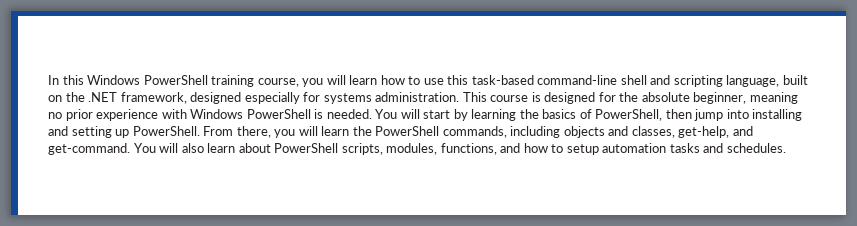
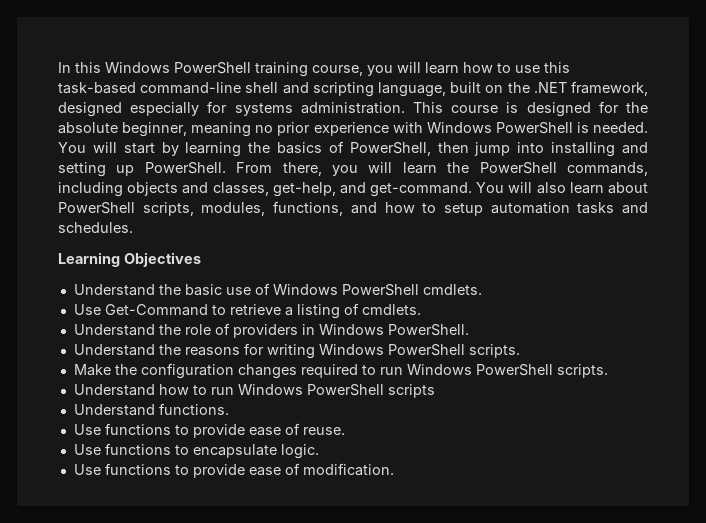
+ Learning Objectives
+ Understand the basic use of Windows PowerShell cmdlets.
+ Use Get-Command to retrieve a listing of cmdlets.
+ Understand the role of providers in Windows PowerShell.
+ Understand the reasons for writing Windows PowerShell scripts.
+ Make the configuration changes required to run Windows PowerShell scripts.
+ Understand how to run Windows PowerShell scripts
+ Understand functions.
+ Use functions to provide ease of reuse.
+ Use functions to encapsulate logic.
+ Use functions to provide ease of modification.

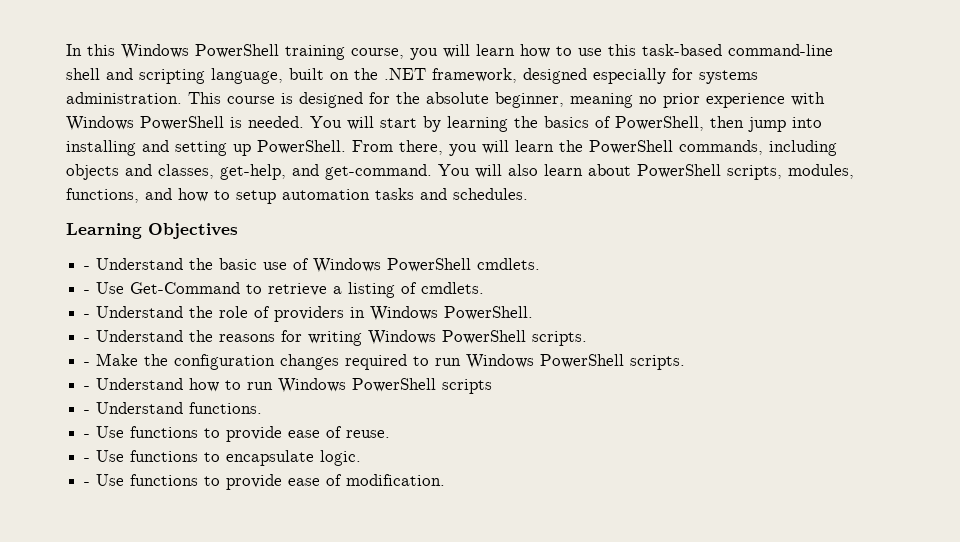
- Understand the basic use of Windows PowerShell cmdlets.
+ - Understand the basic use of Windows PowerShell cmdlets.
- Use Get-Command to retrieve a listing of cmdlets.
+ - Use Get-Command to retrieve a listing of cmdlets.
- Understand the role of providers in Windows PowerShell.
+ - Understand the role of providers in Windows PowerShell.
- Understand the reasons for writing Windows PowerShell scripts.
+ - Understand the reasons for writing Windows PowerShell scripts.
- Make the configuration changes required to run Windows PowerShell scripts.
+ - Make the configuration changes required to run Windows PowerShell scripts.
- Understand how to run Windows PowerShell scripts
+ - Understand how to run Windows PowerShell scripts
- Understand functions.
+ - Understand functions.
- Use functions to provide ease of reuse.
+ - Use functions to provide ease of reuse.
- Use functions to encapsulate logic.
+ - Use functions to encapsulate logic.
- Use functions to provide ease of modification.
+ - Use functions to provide ease of modification.

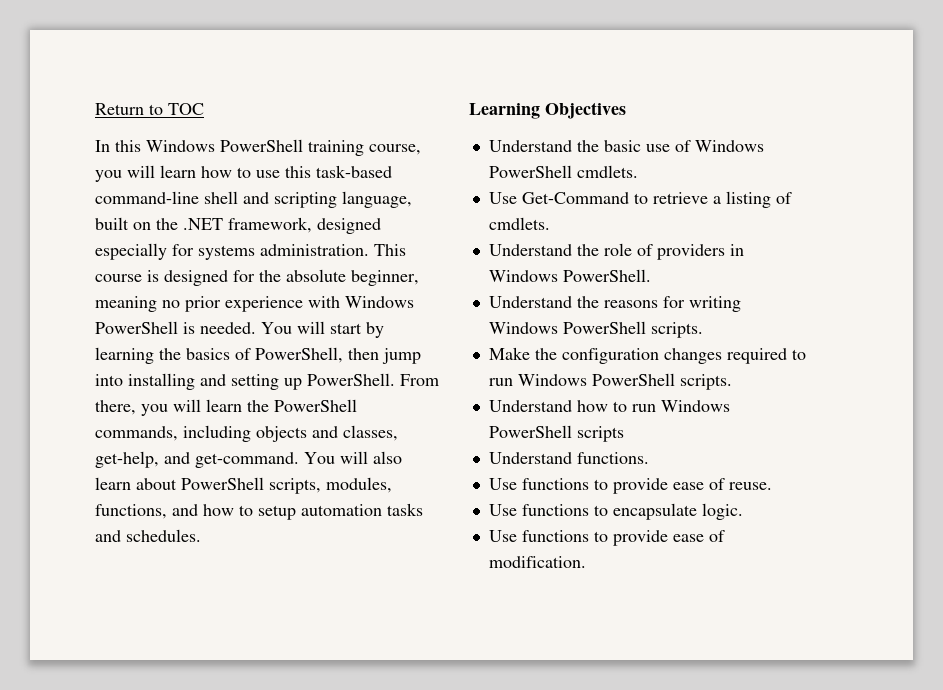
+ Return to TOC
- - Understand the basic use of Windows PowerShell cmdlets.
+ Understand the basic use of Windows PowerShell cmdlets.
- - Use Get-Command to retrieve a listing of cmdlets.
+ Use Get-Command to retrieve a listing of cmdlets.
- - Understand the role of providers in Windows PowerShell.
+ Understand the role of providers in Windows PowerShell.
- - Understand the reasons for writing Windows PowerShell scripts.
+ Understand the reasons for writing Windows PowerShell scripts.
- - Make the configuration changes required to run Windows PowerShell scripts.
+ Make the configuration changes required to run Windows PowerShell scripts.
- - Understand how to run Windows PowerShell scripts
+ Understand how to run Windows PowerShell scripts
- - Understand functions.
+ Understand functions.
- - Use functions to provide ease of reuse.
+ Use functions to provide ease of reuse.
- - Use functions to encapsulate logic.
+ Use functions to encapsulate logic.
- - Use functions to provide ease of modification.
+ Use functions to provide ease of modification.

